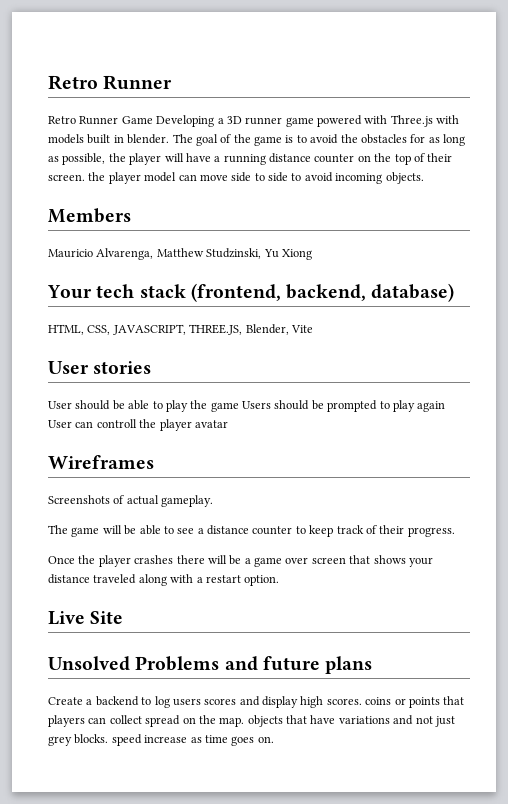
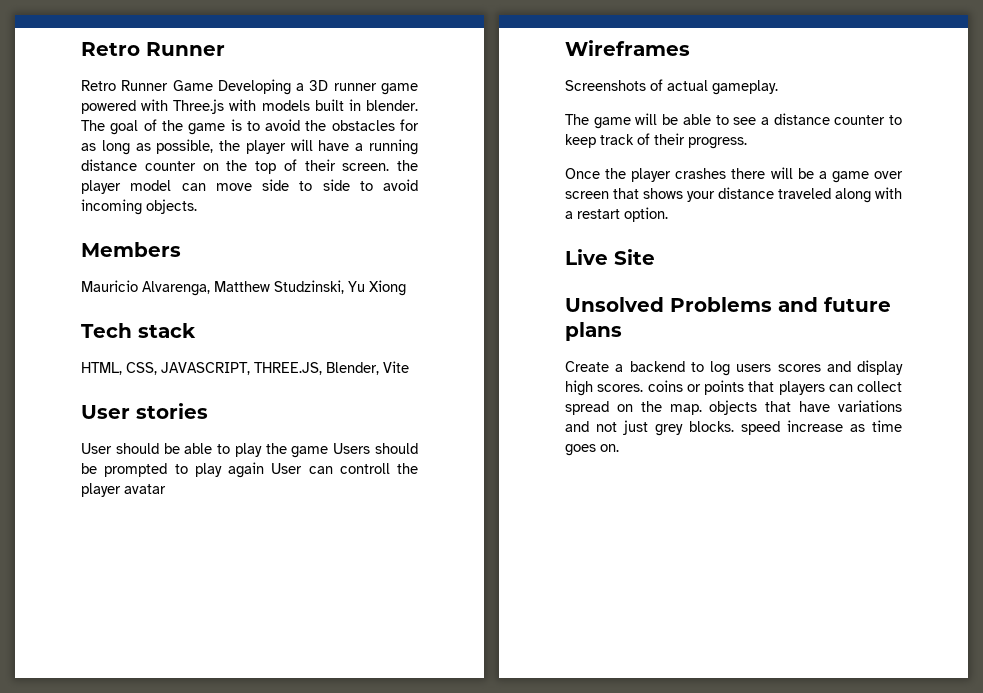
- Your tech stack (frontend, backend, database)
+ Tech stack

